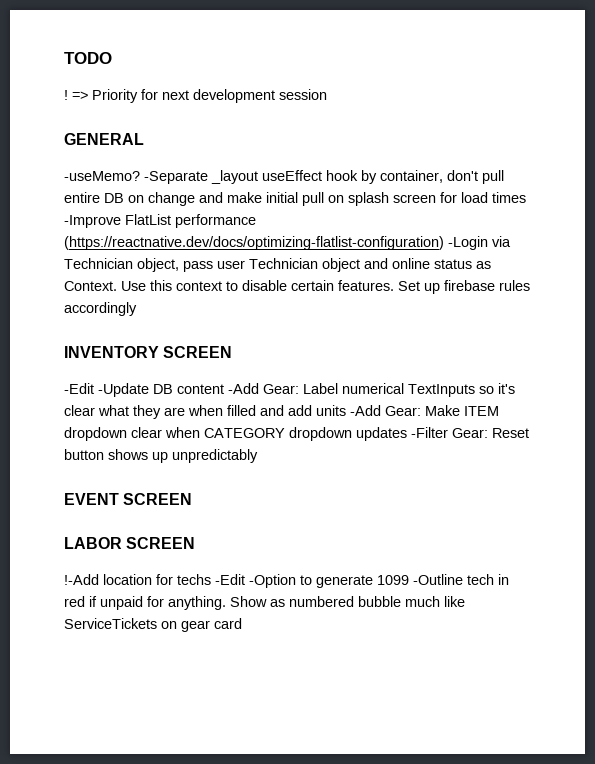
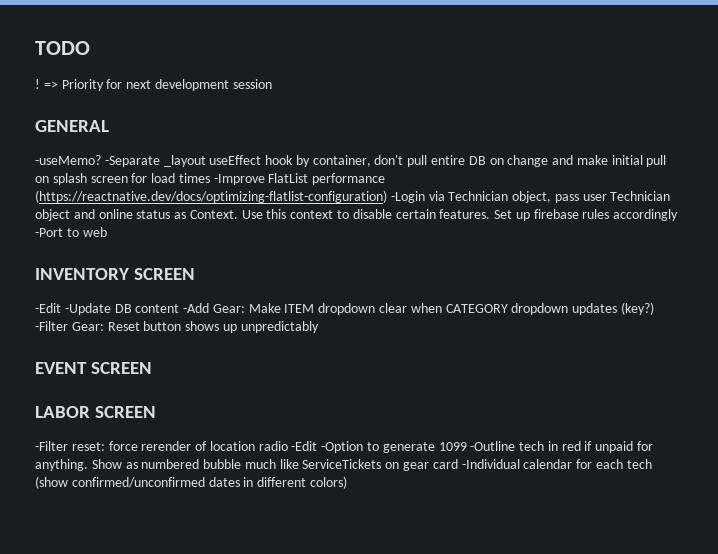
- Set up firebase rules accordingly
+ Set up firebase rules accordingly -Port to web
- -Edit -Update DB content -Add Gear: Label numerical TextInputs so it's clear what they are when filled and add units -Add Gear: Make ITEM dropdown clear when CATEGORY dropdown updates -Filter Gear: Reset button shows up unpredictably
+ -Edit -Update DB content -Add Gear: Make ITEM dropdown clear when CATEGORY dropdown updates (key?) -Filter Gear: Reset button shows up unpredictably
- !-Add location for techs -Edit -Option to generate 1099 -Outline tech in red if unpaid for anything.
+ -Filter reset: force rerender of location radio -Edit -Option to generate 1099 -Outline tech in red if unpaid for anything.
- Show as numbered bubble much like ServiceTickets on gear card
+ Show as numbered bubble much like ServiceTickets on gear card -Individual calendar for each tech (show confirmed/unconfirmed dates in different colors)

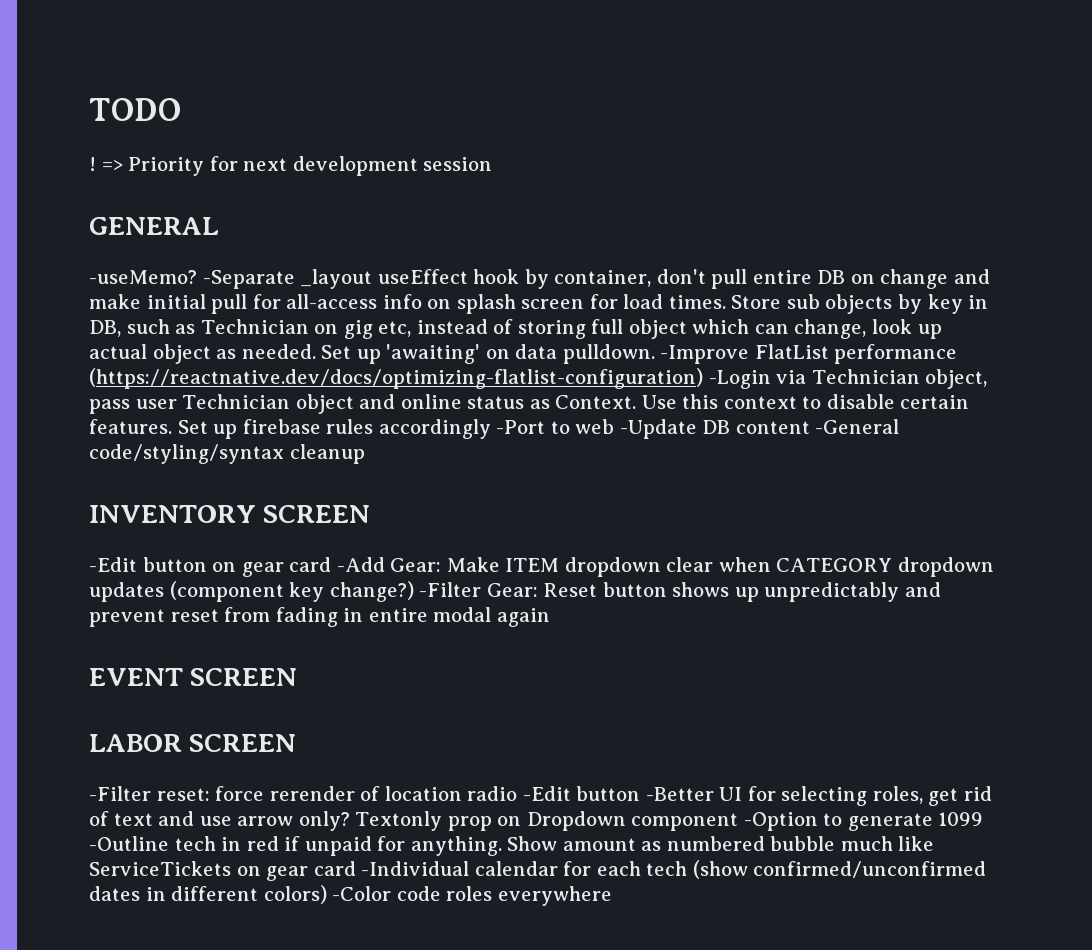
- -Separate _layout useEffect hook by container, don't pull entire DB on change and make initial pull on splash screen for load times -Improve FlatList performance (https://reactnative.dev/docs/optimizing-flatlist-configuration) -Login via Technician object, pass user Technician object and online status as Context.
+ -Separate _layout useEffect hook by container, don't pull entire DB on change and make initial pull for all-access info on splash screen for load times. Store sub objects by key in DB, such as Technician on gig etc, instead of storing full object which can change, look up actual object as needed. Set up 'awaiting' on data pulldown. -Improve FlatList performance (https://reactnative.dev/docs/optimizing-flatlist-configuration) -Login via Technician object, pass user Technician object and online status as Context.
- Set up firebase rules accordingly -Port to web
+ Set up firebase rules accordingly -Port to web -Update DB content -General code/styling/syntax cleanup
- -Edit -Update DB content -Add Gear: Make ITEM dropdown clear when CATEGORY dropdown updates (key?)
+ -Edit button on gear card -Add Gear: Make ITEM dropdown clear when CATEGORY dropdown updates (component key change?)
- -Filter Gear: Reset button shows up unpredictably
+ -Filter Gear: Reset button shows up unpredictably and prevent reset from fading in entire modal again
- -Filter reset: force rerender of location radio -Edit -Option to generate 1099 -Outline tech in red if unpaid for anything.
+ -Filter reset: force rerender of location radio -Edit button -Better UI for selecting roles, get rid of text and use arrow only? Textonly prop on Dropdown component -Option to generate 1099 -Outline tech in red if unpaid for anything.
- Show as numbered bubble much like ServiceTickets on gear card -Individual calendar for each tech (show confirmed/unconfirmed dates in different colors)
+ Show amount as numbered bubble much like ServiceTickets on gear card -Individual calendar for each tech (show confirmed/unconfirmed dates in different colors) -Color code roles everywhere

